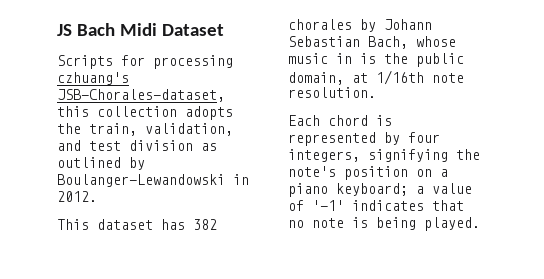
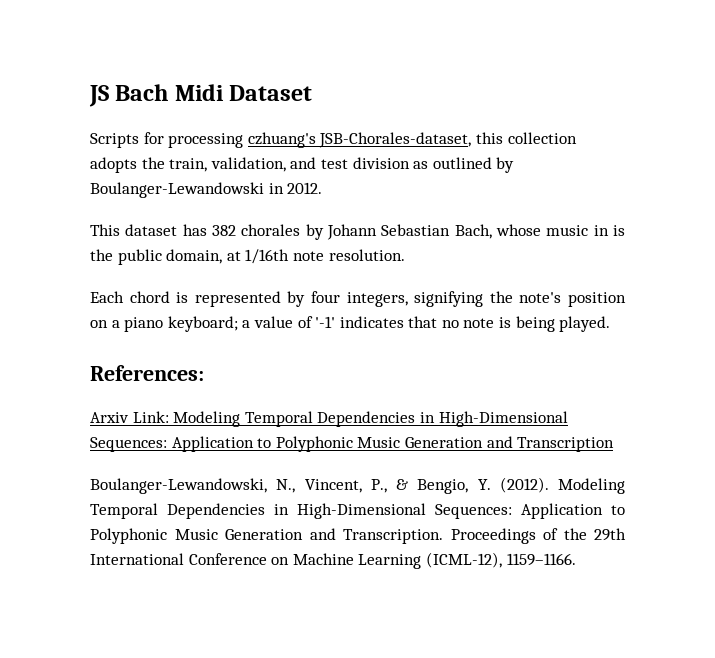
+ References:
+ Arxiv Link: Modeling Temporal Dependencies in High-Dimensional Sequences: Application to Polyphonic Music Generation and Transcription
+ Boulanger-Lewandowski, N., Vincent, P., & Bengio, Y. (2012). Modeling Temporal Dependencies in High-Dimensional Sequences: Application to Polyphonic Music Generation and Transcription. Proceedings of the 29th International Conference on Machine Learning (ICML-12), 1159–1166.

